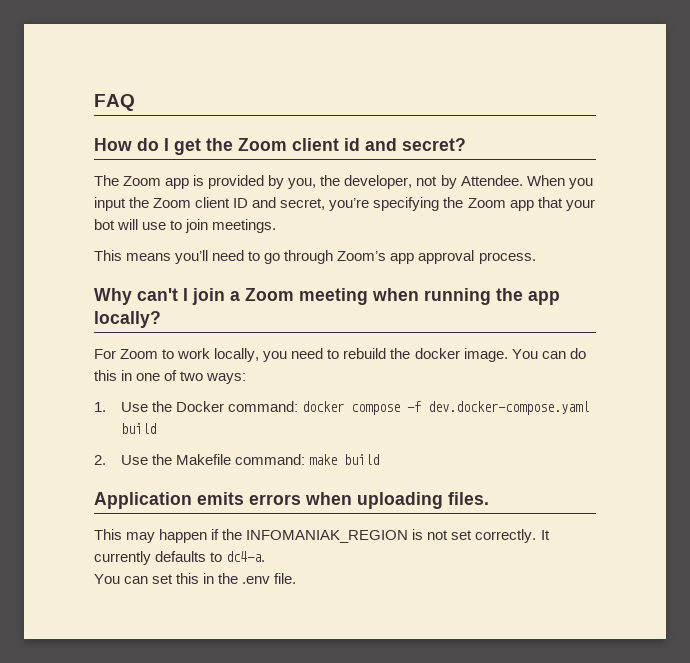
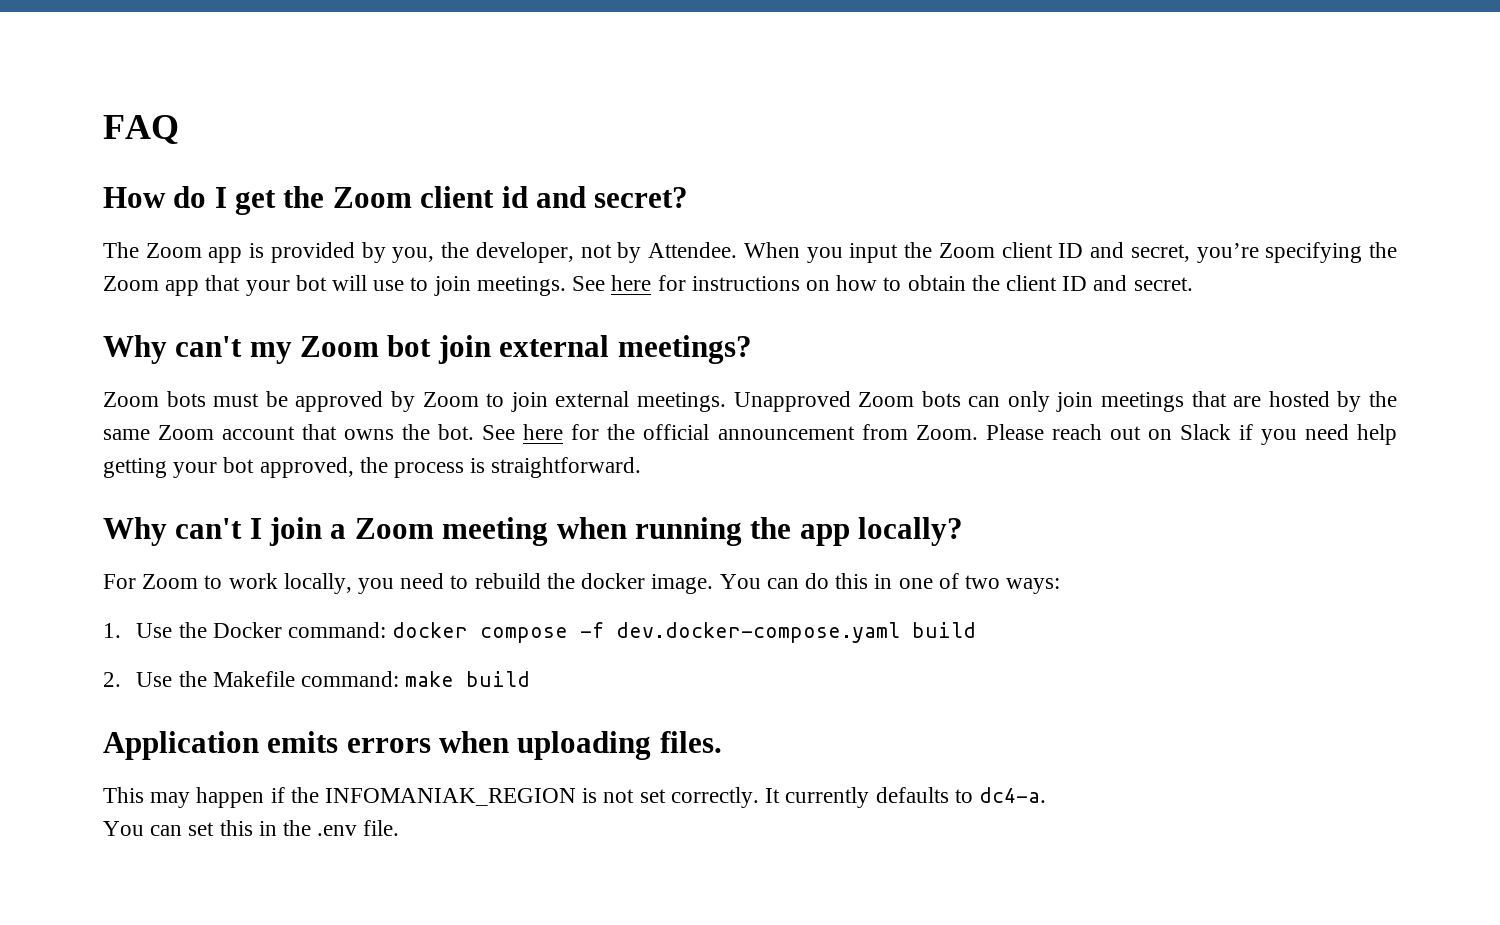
- When you input the Zoom client ID and secret, you’re specifying the Zoom app that your bot will use to join meetings.
- This means you’ll need to go through Zoom’s app approval process.
+ When you input the Zoom client ID and secret, you’re specifying the Zoom app that your bot will use to join meetings. See here for instructions on how to obtain the client ID and secret.
+ Why can't my Zoom bot join external meetings?
+ Zoom bots must be approved by Zoom to join external meetings. Unapproved Zoom bots can only join meetings that are hosted by the same Zoom account that owns the bot. See here for the official announcement from Zoom. Please reach out on Slack if you need help getting your bot approved, the process is straightforward.

